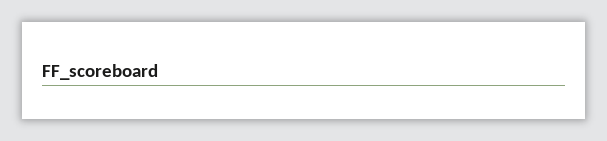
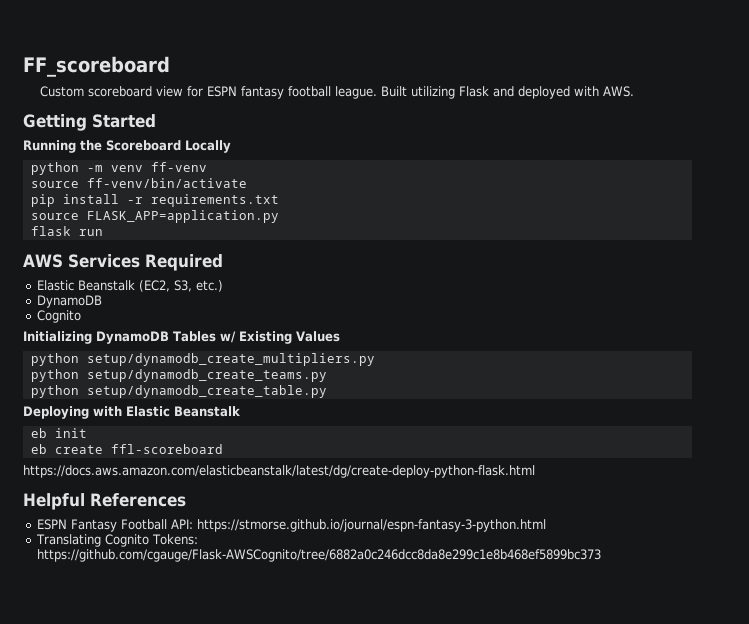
+ Custom scoreboard view for ESPN fantasy football league. Built utilizing Flask and deployed with AWS.
+ Getting Started
+ Running the Scoreboard Locally
+ python -m venv ff-venv
+ source ff-venv/bin/activate
+ pip install -r requirements.txt
+ source FLASK_APP=application.py
+ flask run
+ AWS Services Required
+ Elastic Beanstalk (EC2, S3, etc.)
+ DynamoDB
+ Cognito
+ Initializing DynamoDB Tables w/ Existing Values
+ python setup/dynamodb_create_multipliers.py
+ python setup/dynamodb_create_teams.py
+ python setup/dynamodb_create_table.py
+ Deploying with Elastic Beanstalk
+ eb init
+ eb create ffl-scoreboard
+ https://docs.aws.amazon.com/elasticbeanstalk/latest/dg/create-deploy-python-flask.html
+ Helpful References
+ ESPN Fantasy Football API: https://stmorse.github.io/journal/espn-fantasy-3-python.html
+ Translating Cognito Tokens: https://github.com/cgauge/Flask-AWSCognito/tree/6882a0c246dcc8da8e299c1e8b468ef5899bc373

